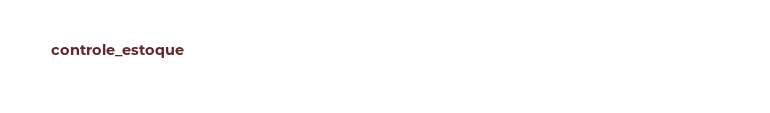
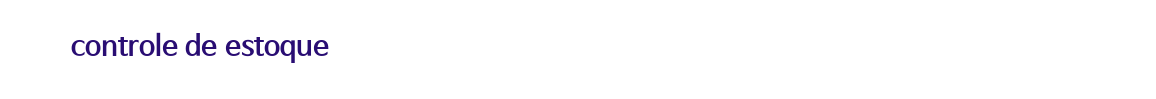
- controle_estoque
+ controle de estoque

